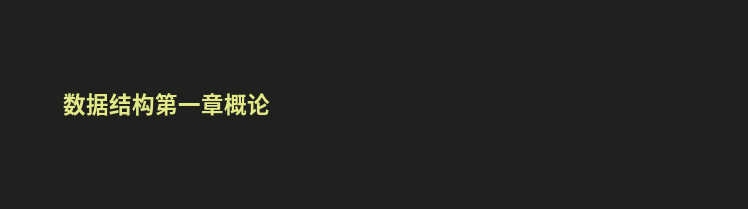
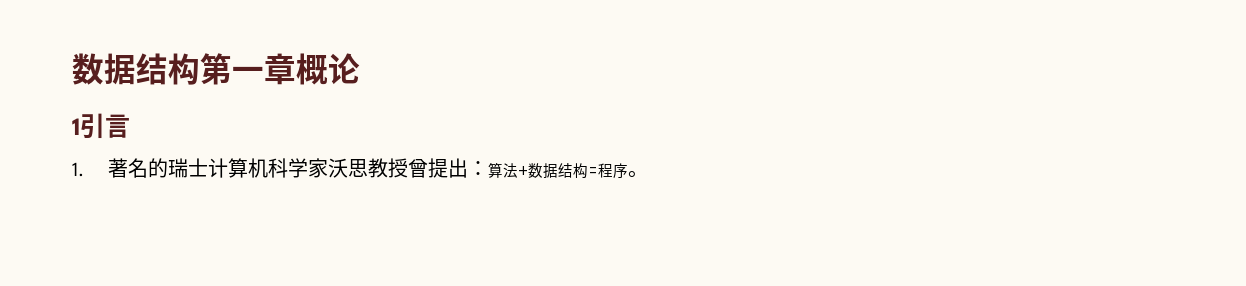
+ 1引言
+ 1.著名的瑞士计算机科学家沃思教授曾提出：算法+数据结构=程序。

